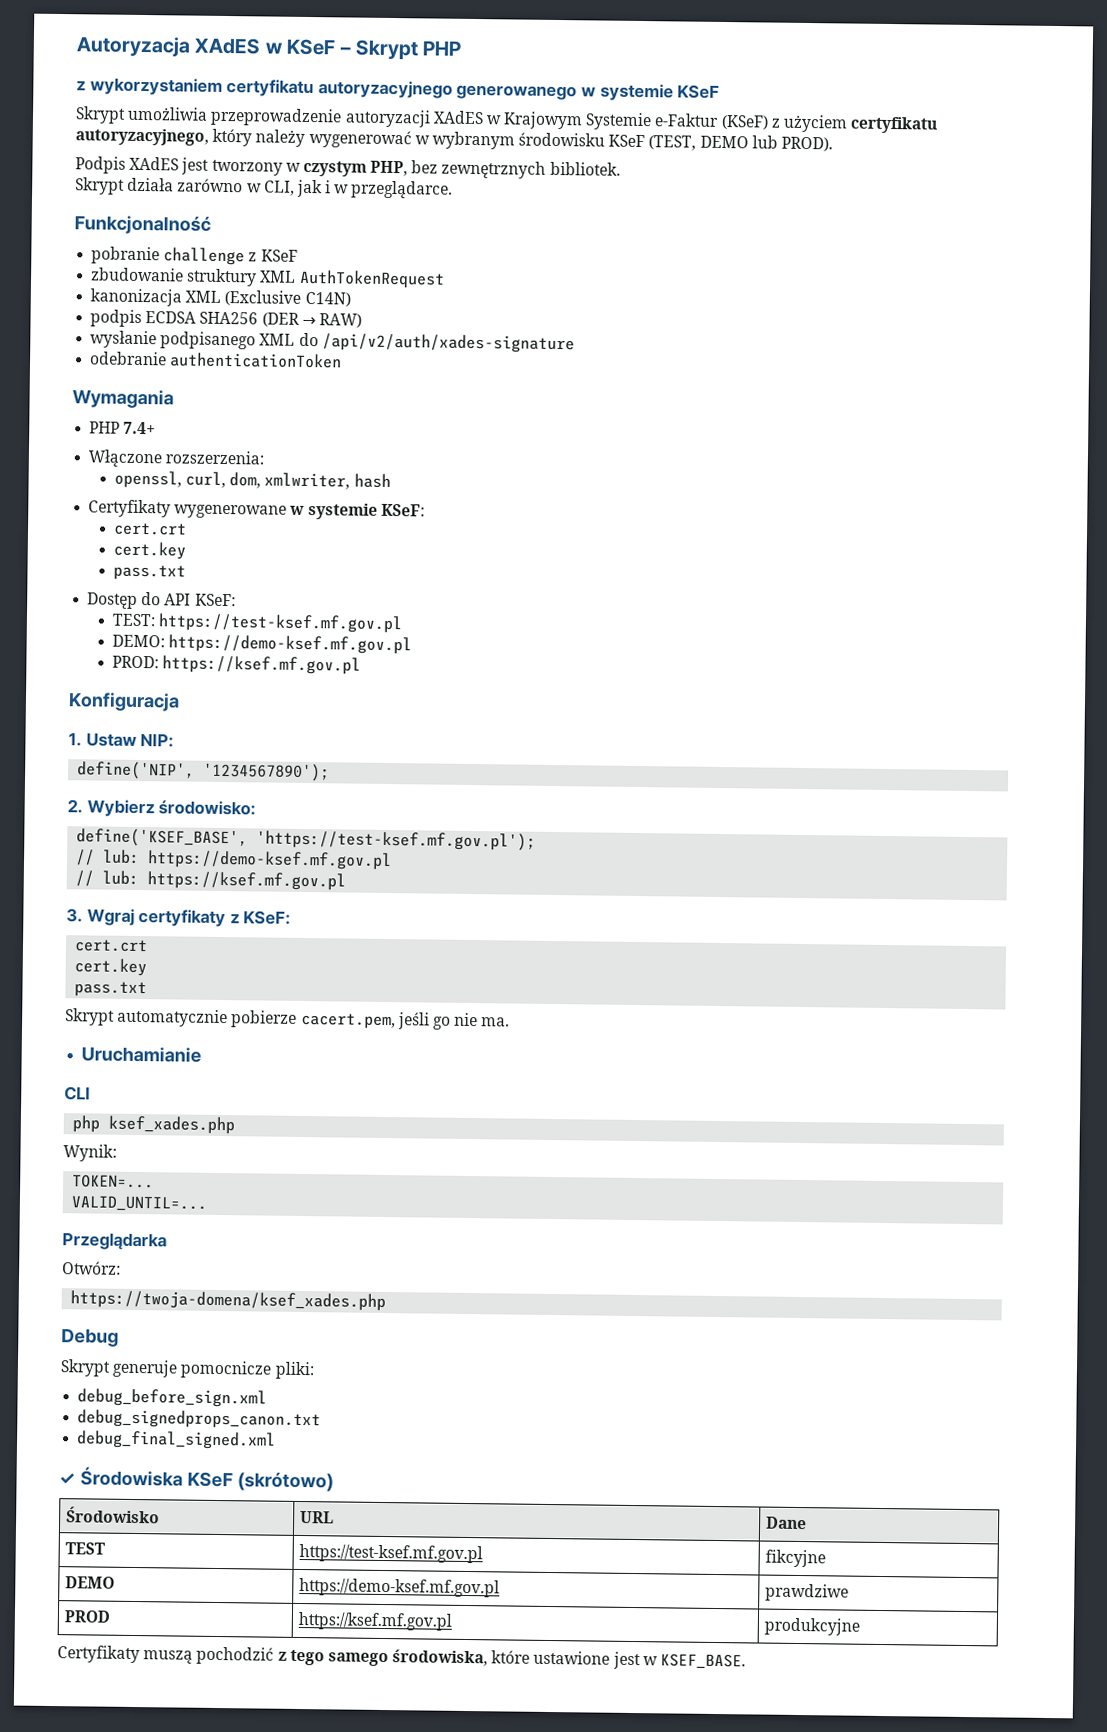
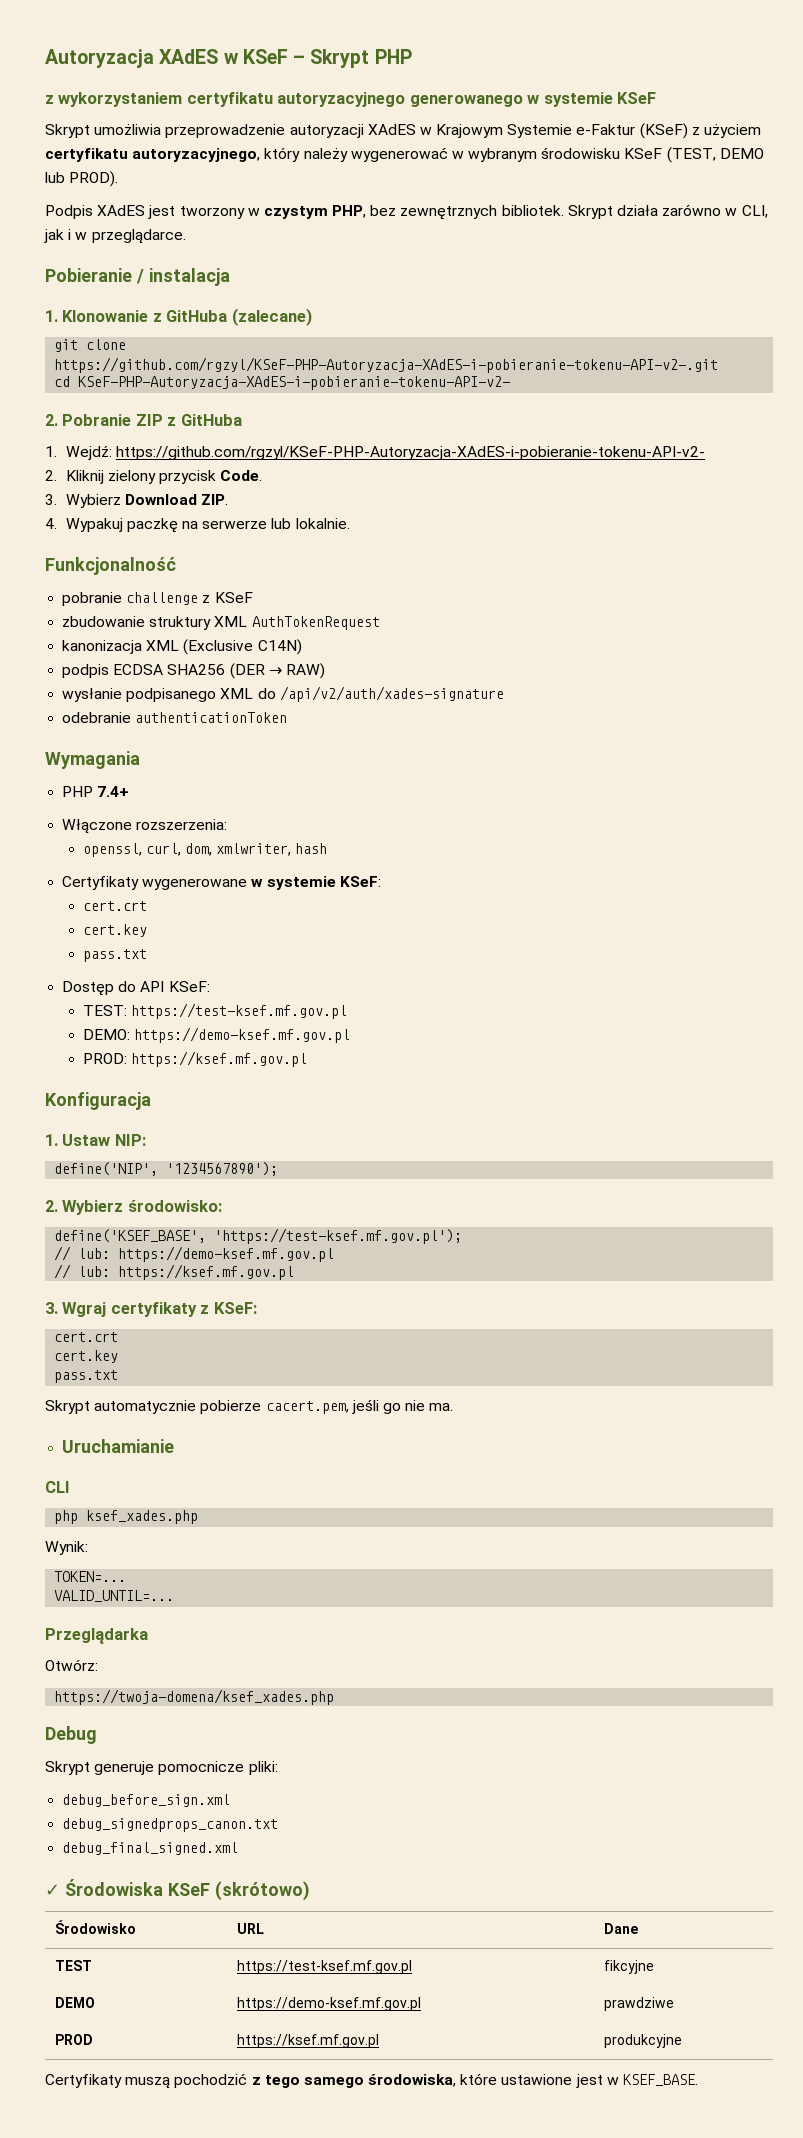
- Podpis XAdES jest tworzony w czystym PHP, bez zewnętrznych bibliotek.
- Skrypt działa zarówno w CLI, jak i w przeglądarce.
+ Podpis XAdES jest tworzony w czystym PHP, bez zewnętrznych bibliotek. Skrypt działa zarówno w CLI, jak i w przeglądarce.
+ Pobieranie / instalacja
+ 1. Klonowanie z GitHuba (zalecane)
+ git clone https://github.com/rgzyl/KSeF-PHP-Autoryzacja-XAdES-i-pobieranie-tokenu-API-v2-.git
+ cd KSeF-PHP-Autoryzacja-XAdES-i-pobieranie-tokenu-API-v2-
+ 2. Pobranie ZIP z GitHuba
+ 1. Wejdź: https://github.com/rgzyl/KSeF-PHP-Autoryzacja-XAdES-i-pobieranie-tokenu-API-v2-
+ 2. Kliknij zielony przycisk Code.
+ 3. Wybierz Download ZIP.
+ 4. Wypakuj paczkę na serwerze lub lokalnie.

